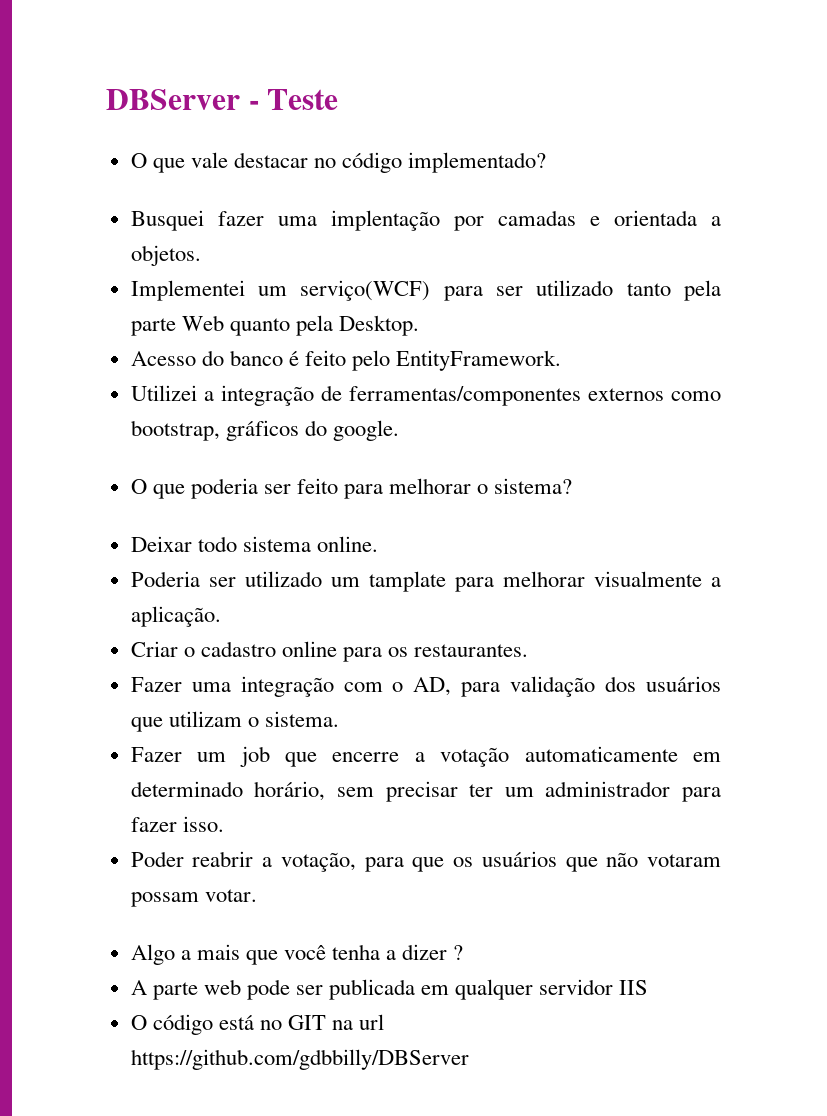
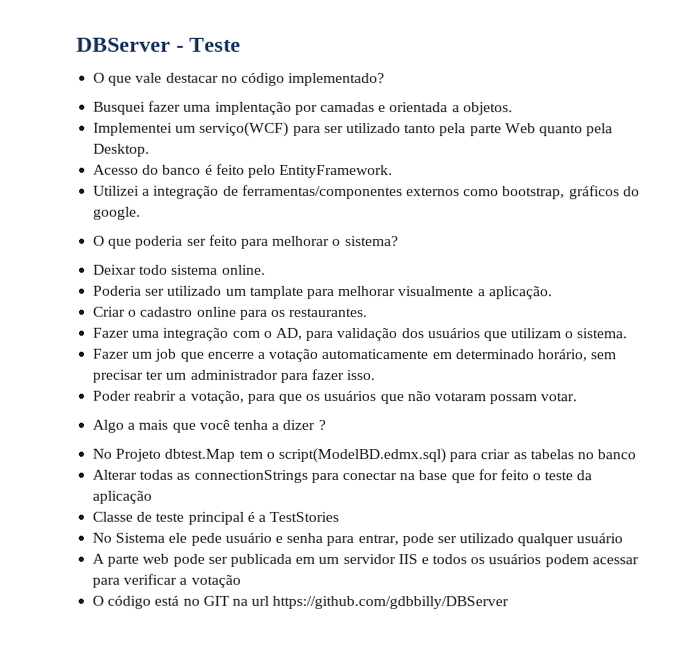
+ No Projeto dbtest.Map tem o script(ModelBD.edmx.sql) para criar as tabelas no banco
+ Alterar todas as connectionStrings para conectar na base que for feito o teste da aplicação
+ Classe de teste principal é a TestStories
+ No Sistema ele pede usuário e senha para entrar, pode ser utilizado qualquer usuário
- A parte web pode ser publicada em qualquer servidor IIS
+ A parte web pode ser publicada em um servidor IIS e todos os usuários podem acessar para verificar a votação

